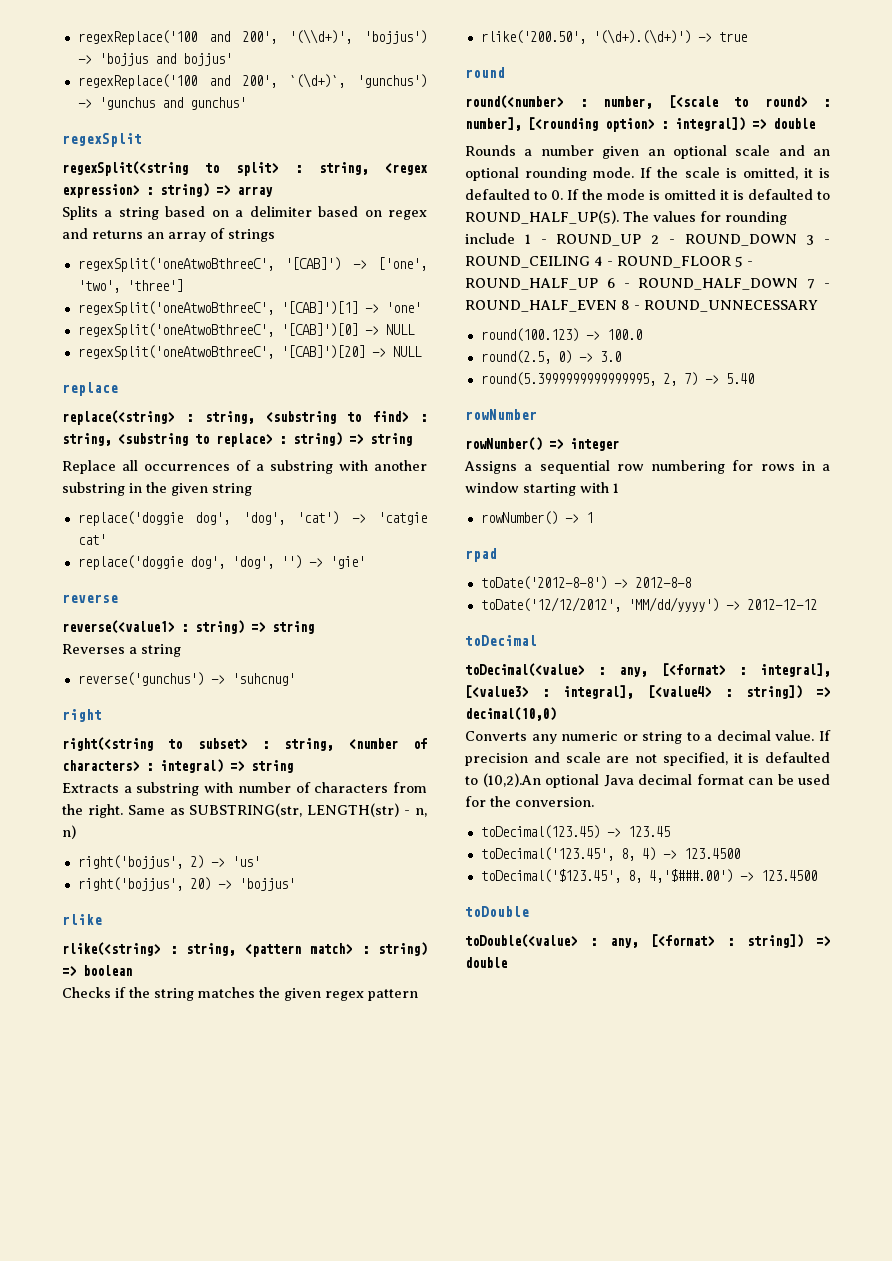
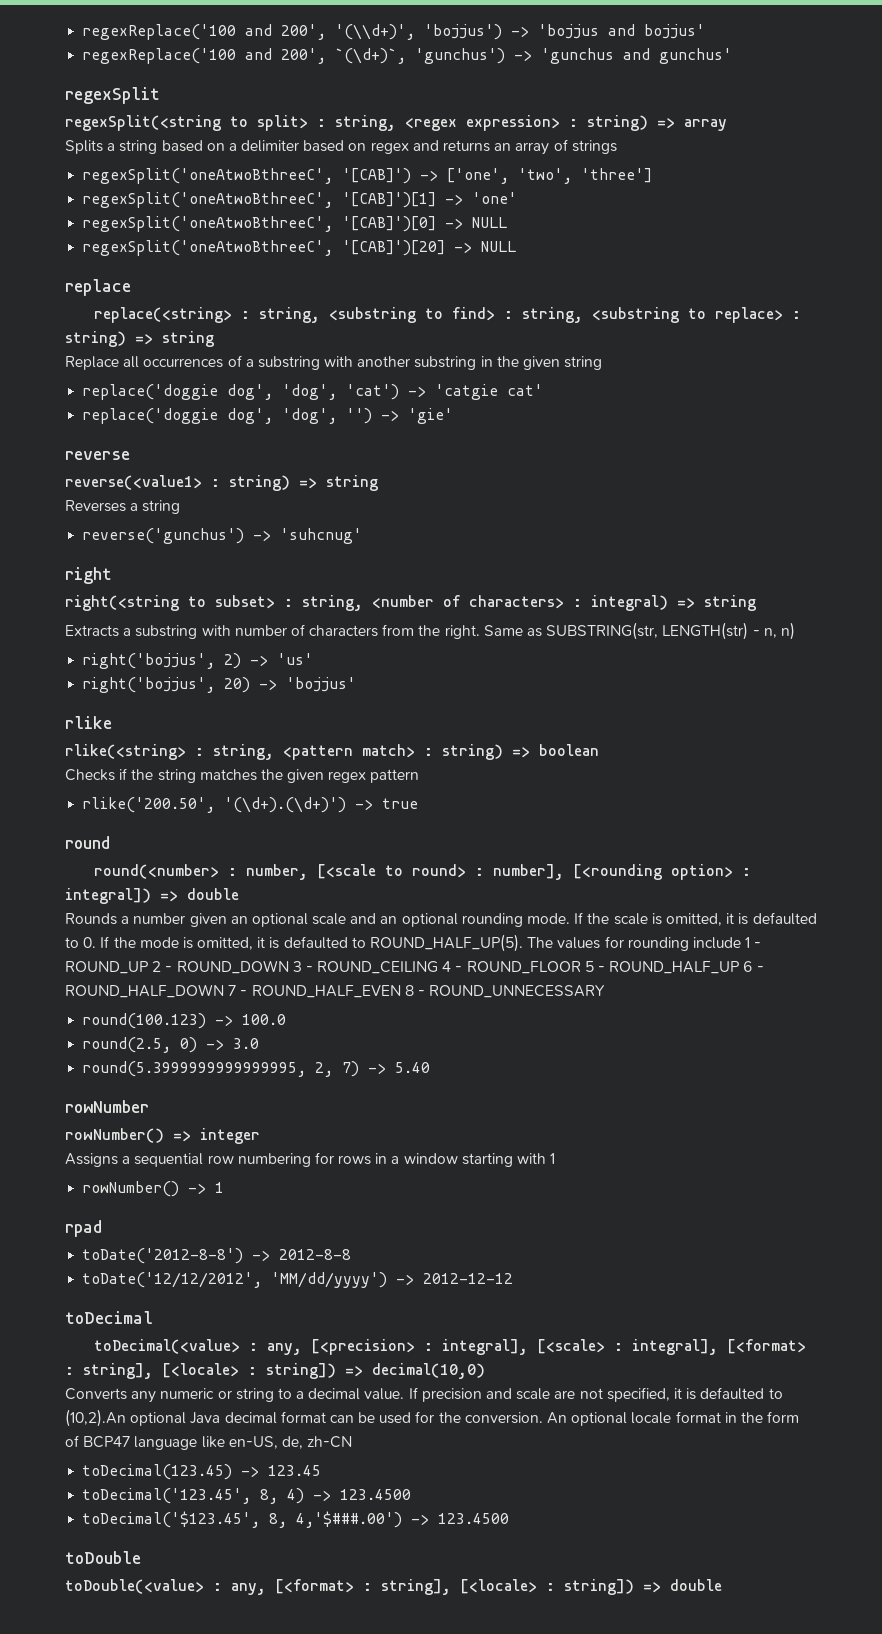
- If the scale is omitted, it is defaulted to 0. If the mode is omitted it is defaulted to ROUND_HALF_UP(5).
+ If the scale is omitted, it is defaulted to 0. If the mode is omitted, it is defaulted to ROUND_HALF_UP(5).
- toDecimal(<value> : any, [<format> : integral], [<value3> : integral], [<value4> : string]) => decimal(10,0)
+ toDecimal(<value> : any, [<precision> : integral], [<scale> : integral], [<format> : string], [<locale> : string]) => decimal(10,0)
+ An optional locale format in the form of BCP47 language like en-US, de, zh-CN
- toDouble(<value> : any, [<format> : string]) => double
+ toDouble(<value> : any, [<format> : string], [<locale> : string]) => double

